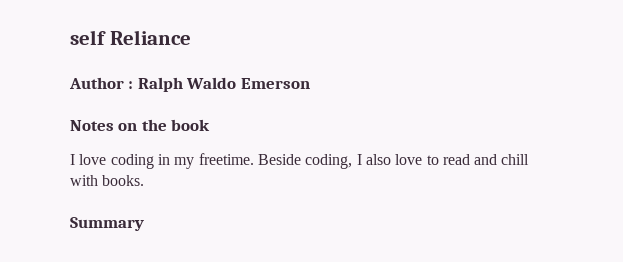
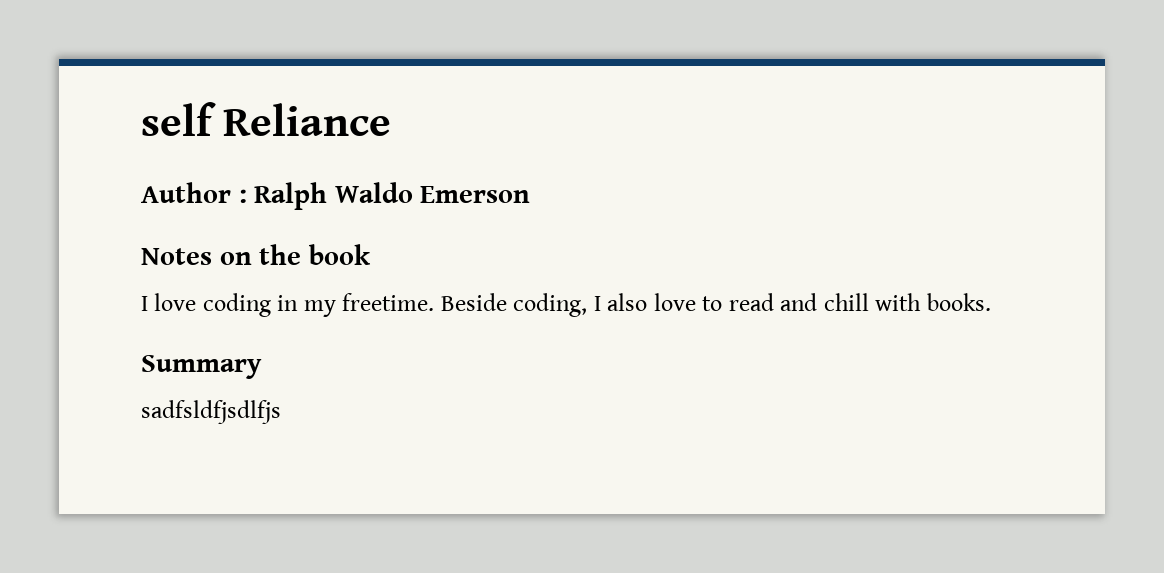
+ sadfsldfjsdlfjs

